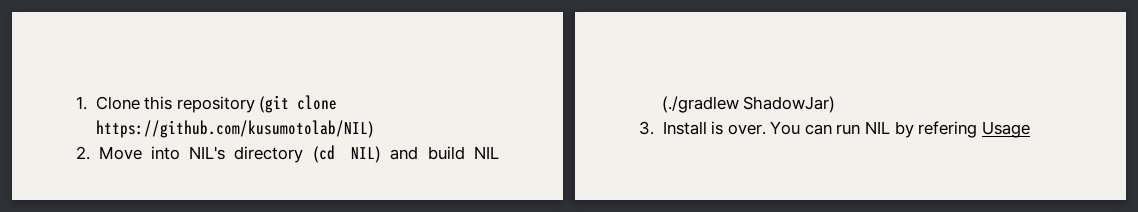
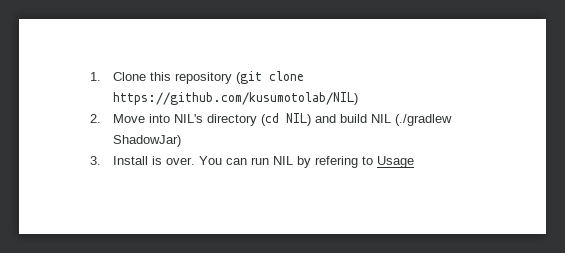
- You can run NIL by refering Usage
+ You can run NIL by refering to Usage

